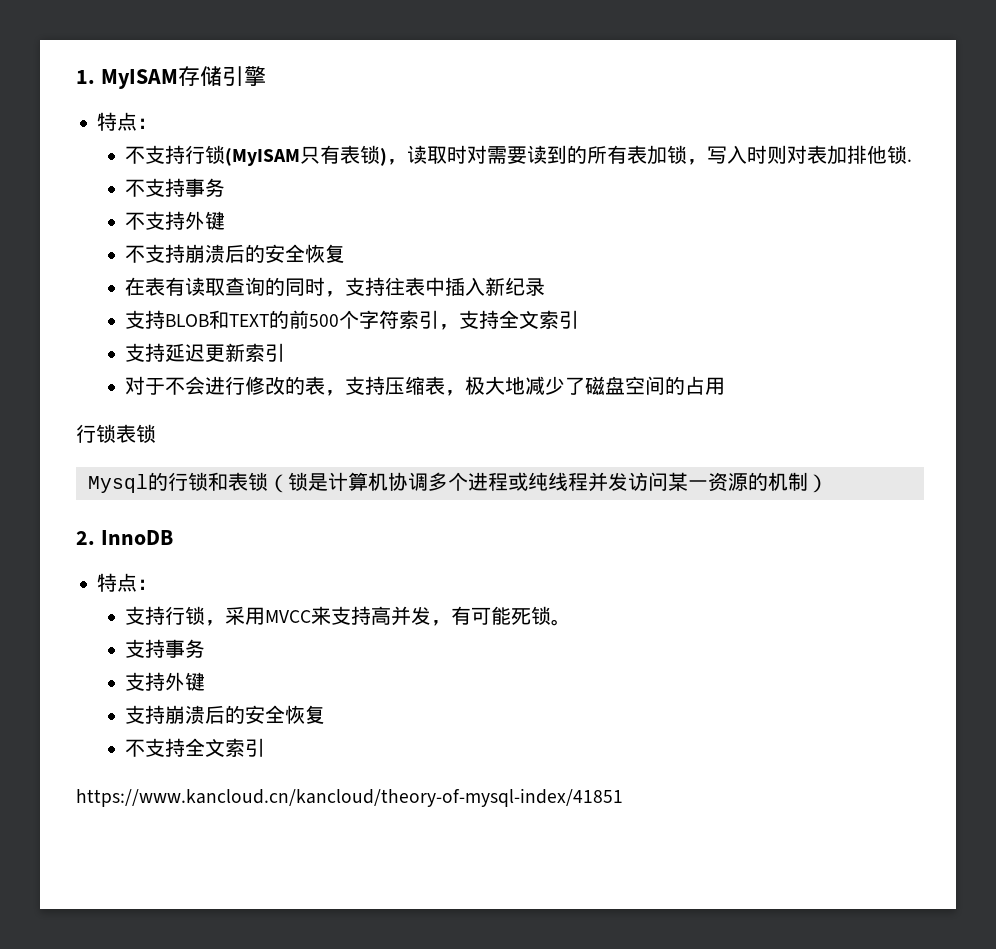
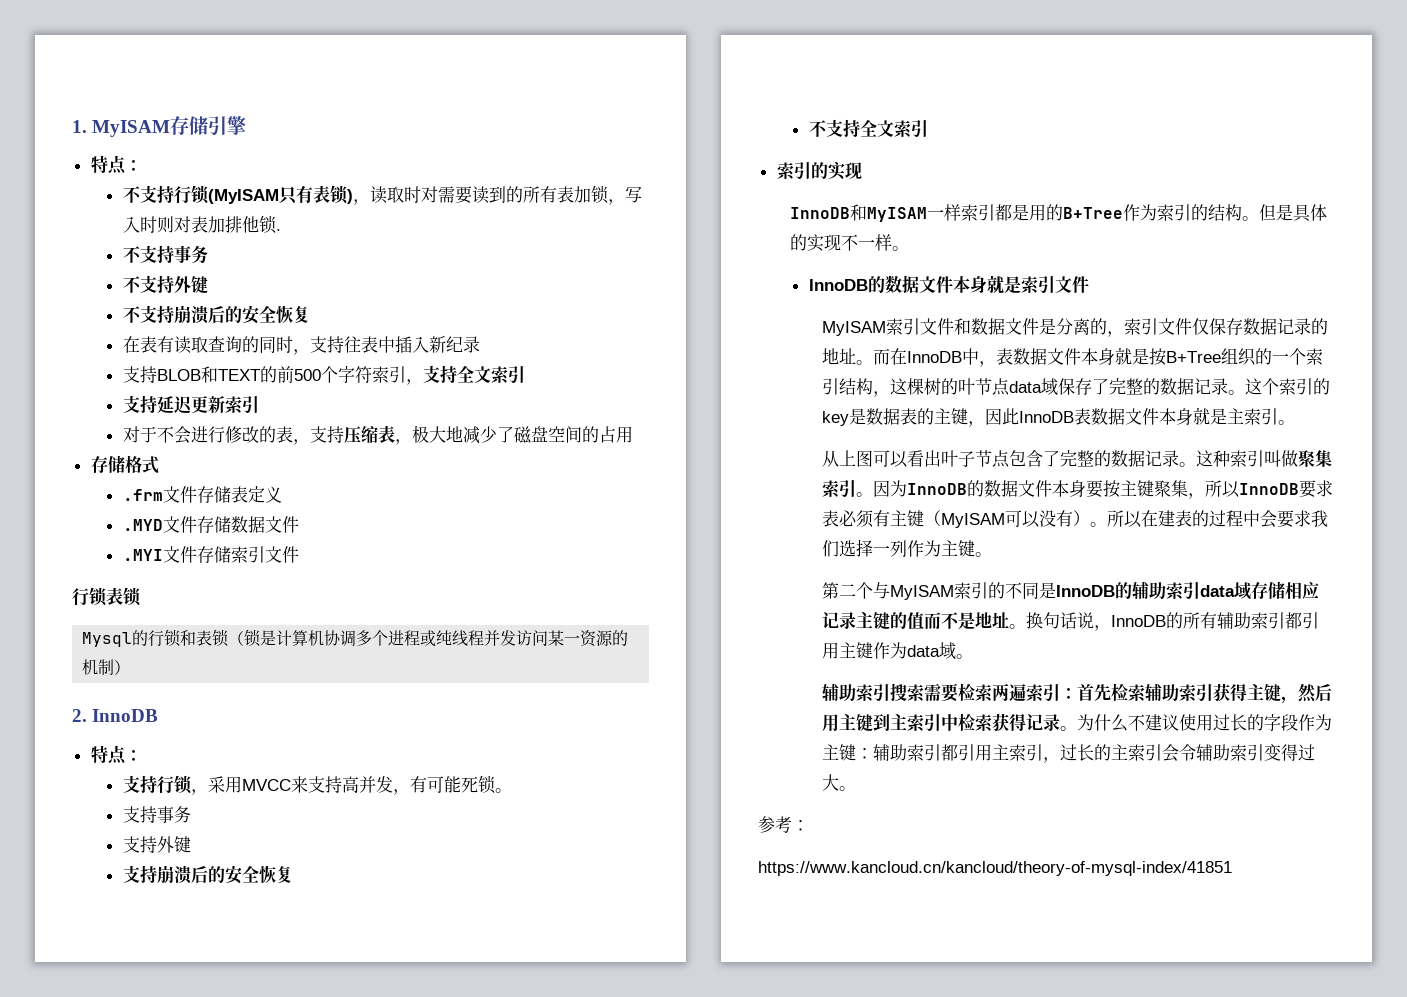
+ 存储格式
+ .frm文件存储表定义
+ .MYD文件存储数据文件
+ .MYI文件存储索引文件
+ 索引的实现
+ InnoDB和MyISAM一样索引都是用的B+Tree作为索引的结构。但是具体的实现不一样。
+ InnoDB的数据文件本身就是索引文件
+ MyISAM索引文件和数据文件是分离的，索引文件仅保存数据记录的地址。而在InnoDB中，表数据文件本身就是按B+Tree组织的一个索引结构，这棵树的叶节点data域保存了完整的数据记录。这个索引的key是数据表的主键，因此InnoDB表数据文件本身就是主索引。
+ 从上图可以看出叶子节点包含了完整的数据记录。这种索引叫做聚集索引。因为InnoDB的数据文件本身要按主键聚集，所以InnoDB要求表必须有主键（MyISAM可以没有）。所以在建表的过程中会要求我们选择一列作为主键。
+ 第二个与MyISAM索引的不同是InnoDB的辅助索引data域存储相应记录主键的值而不是地址。换句话说，InnoDB的所有辅助索引都引用主键作为data域。
+ 辅助索引搜索需要检索两遍索引：首先检索辅助索引获得主键，然后用主键到主索引中检索获得记录。为什么不建议使用过长的字段作为主键：辅助索引都引用主索引，过长的主索引会令辅助索引变得过大。
+ 参考：

